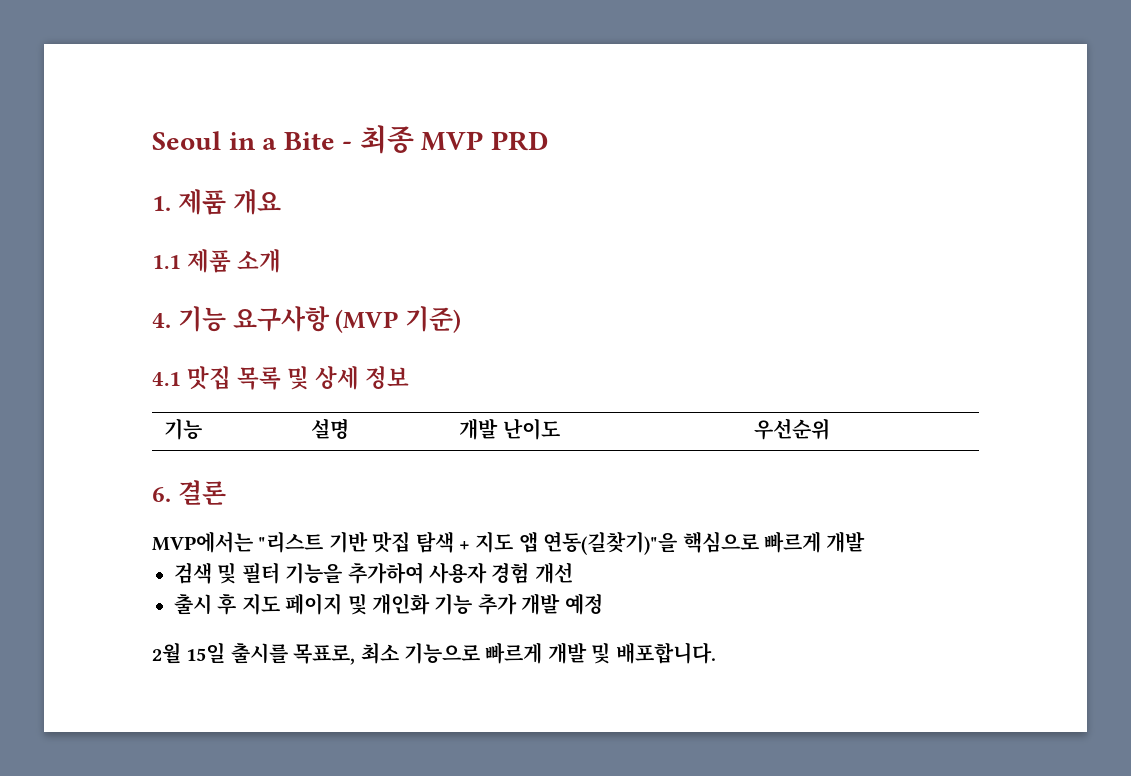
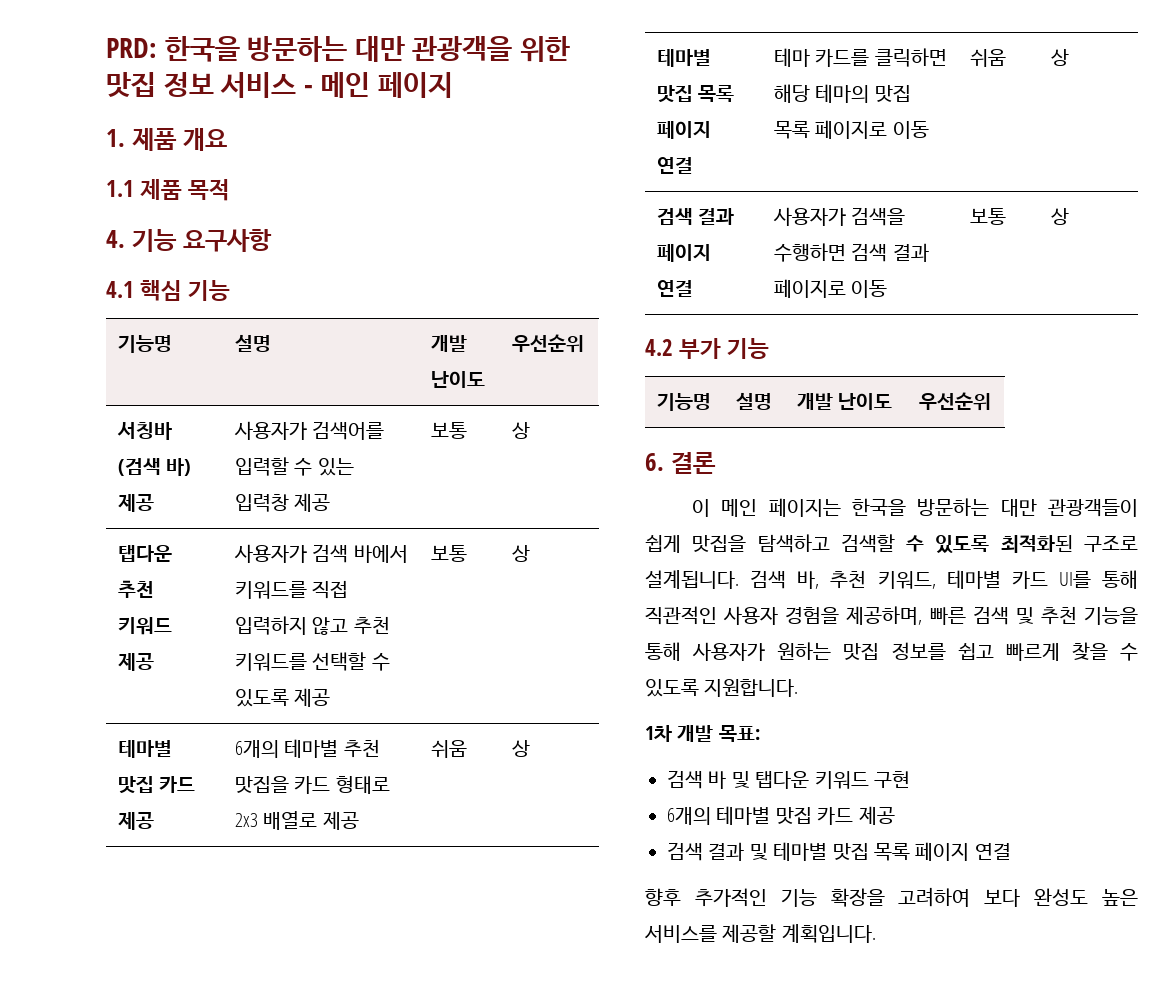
- Seoul in a Bite - 최종 MVP PRD
+ PRD: 한국을 방문하는 대만 관광객을 위한 맛집 정보 서비스 - 메인 페이지
- 1.1 제품 소개
+ 1.1 제품 목적
- 4. 기능 요구사항 (MVP 기준)
+ 4. 기능 요구사항
- 4.1 맛집 목록 및 상세 정보
- 기능 | 설명 | 개발 난이도 | 우선순위
+ 4.1 핵심 기능
+ 기능명 | 설명 | 개발 난이도 | 우선순위
+ 서칭바 (검색 바) 제공 | 사용자가 검색어를 입력할 수 있는 입력창 제공 | 보통 | 상
+ 탭다운 추천 키워드 제공 | 사용자가 검색 바에서 키워드를 직접 입력하지 않고 추천 키워드를 선택할 수 있도록 제공 | 보통 | 상
+ 테마별 맛집 카드 제공 | 6개의 테마별 추천 맛집을 카드 형태로 2x3 배열로 제공 | 쉬움 | 상
+ 테마별 맛집 목록 페이지 연결 | 테마 카드를 클릭하면 해당 테마의 맛집 목록 페이지로 이동 | 쉬움 | 상
+ 검색 결과 페이지 연결 | 사용자가 검색을 수행하면 검색 결과 페이지로 이동 | 보통 | 상
+ 4.2 부가 기능
+ 기능명 | 설명 | 개발 난이도 | 우선순위
- MVP에서는 "리스트 기반 맛집 탐색 + 지도 앱 연동(길찾기)"을 핵심으로 빠르게 개발
- 검색 및 필터 기능을 추가하여 사용자 경험 개선
- 출시 후 지도 페이지 및 개인화 기능 추가 개발 예정
- 2월 15일 출시를 목표로, 최소 기능으로 빠르게 개발 및 배포합니다.
+ 이 메인 페이지는 한국을 방문하는 대만 관광객들이 쉽게 맛집을 탐색하고 검색할 수 있도록 최적화된 구조로 설계됩니다. 검색 바, 추천 키워드, 테마별 카드 UI를 통해 직관적인 사용자 경험을 제공하며, 빠른 검색 및 추천 기능을 통해 사용자가 원하는 맛집 정보를 쉽고 빠르게 찾을 수 있도록 지원합니다.
+ 1차 개발 목표:
+ 검색 바 및 탭다운 키워드 구현
+ 6개의 테마별 맛집 카드 제공
+ 검색 결과 및 테마별 맛집 목록 페이지 연결
+ 향후 추가적인 기능 확장을 고려하여 보다 완성도 높은 서비스를 제공할 계획입니다.

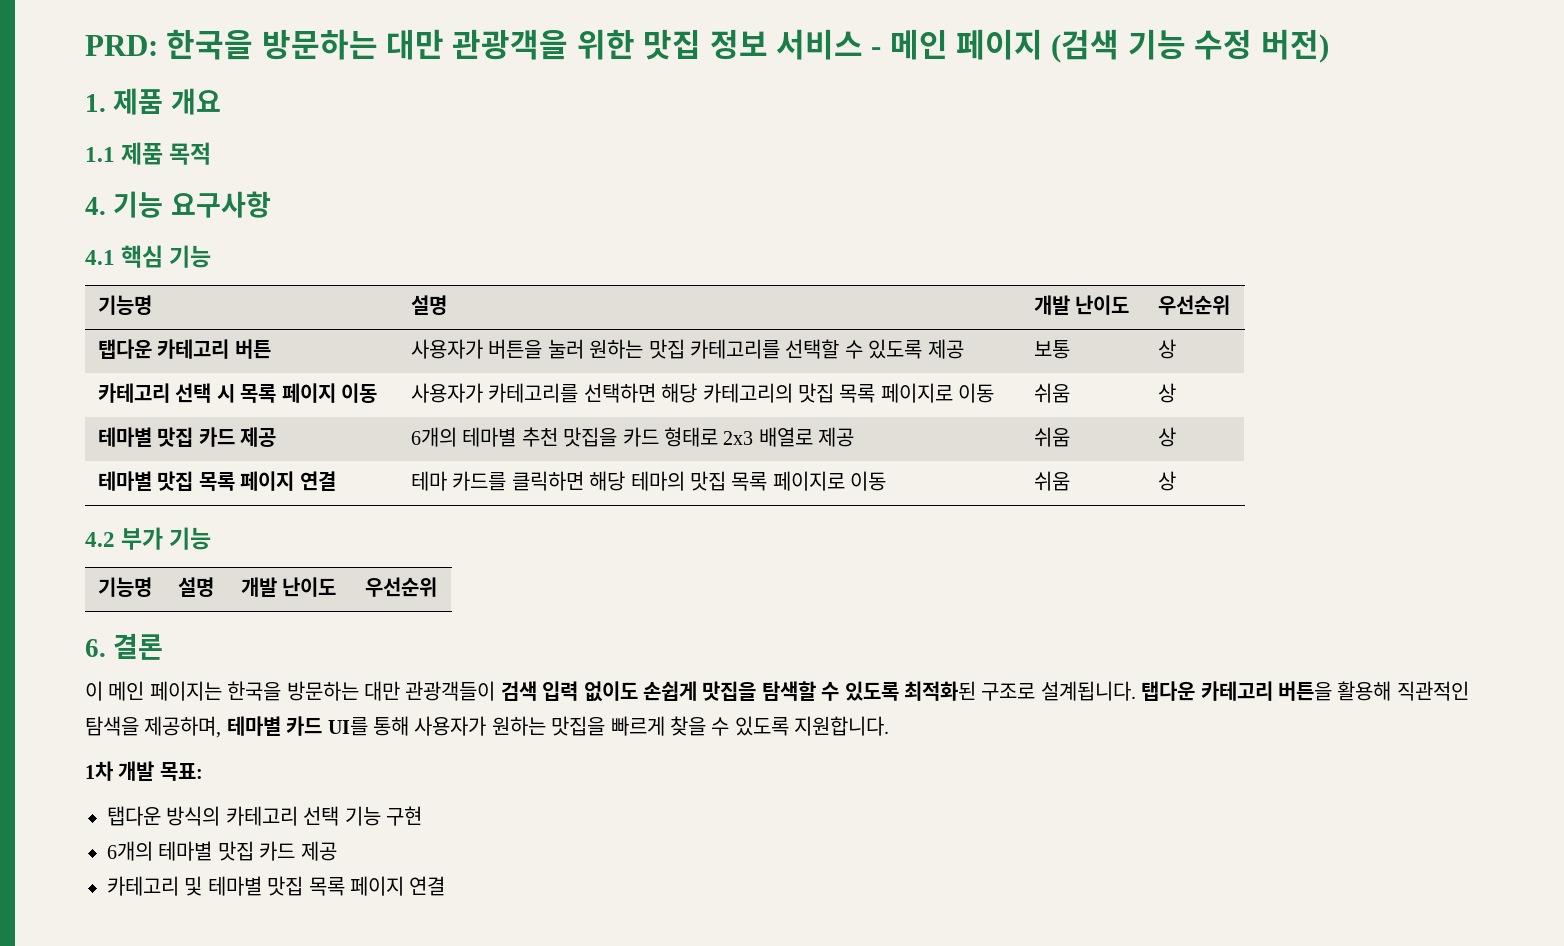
- PRD: 한국을 방문하는 대만 관광객을 위한 맛집 정보 서비스 - 메인 페이지
+ PRD: 한국을 방문하는 대만 관광객을 위한 맛집 정보 서비스 - 메인 페이지 (검색 기능 수정 버전)
- 서칭바 (검색 바) 제공 | 사용자가 검색어를 입력할 수 있는 입력창 제공 | 보통 | 상
- 탭다운 추천 키워드 제공 | 사용자가 검색 바에서 키워드를 직접 입력하지 않고 추천 키워드를 선택할 수 있도록 제공 | 보통 | 상
+ 탭다운 카테고리 버튼 | 사용자가 버튼을 눌러 원하는 맛집 카테고리를 선택할 수 있도록 제공 | 보통 | 상
+ 카테고리 선택 시 목록 페이지 이동 | 사용자가 카테고리를 선택하면 해당 카테고리의 맛집 목록 페이지로 이동 | 쉬움 | 상
- 검색 결과 페이지 연결 | 사용자가 검색을 수행하면 검색 결과 페이지로 이동 | 보통 | 상
- 이 메인 페이지는 한국을 방문하는 대만 관광객들이 쉽게 맛집을 탐색하고 검색할 수 있도록 최적화된 구조로 설계됩니다.
+ 이 메인 페이지는 한국을 방문하는 대만 관광객들이 검색 입력 없이도 손쉽게 맛집을 탐색할 수 있도록 최적화된 구조로 설계됩니다.
- 검색 바, 추천 키워드, 테마별 카드 UI를 통해 직관적인 사용자 경험을 제공하며, 빠른 검색 및 추천 기능을 통해 사용자가 원하는 맛집 정보를 쉽고 빠르게 찾을 수 있도록 지원합니다.
+ 탭다운 카테고리 버튼을 활용해 직관적인 탐색을 제공하며, 테마별 카드 UI를 통해 사용자가 원하는 맛집을 빠르게 찾을 수 있도록 지원합니다.
- 검색 바 및 탭다운 키워드 구현
+ 탭다운 방식의 카테고리 선택 기능 구현
- 검색 결과 및 테마별 맛집 목록 페이지 연결
+ 카테고리 및 테마별 맛집 목록 페이지 연결
- 향후 추가적인 기능 확장을 고려하여 보다 완성도 높은 서비스를 제공할 계획입니다.

